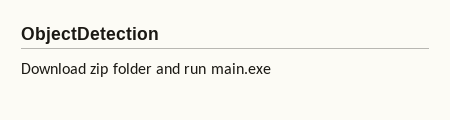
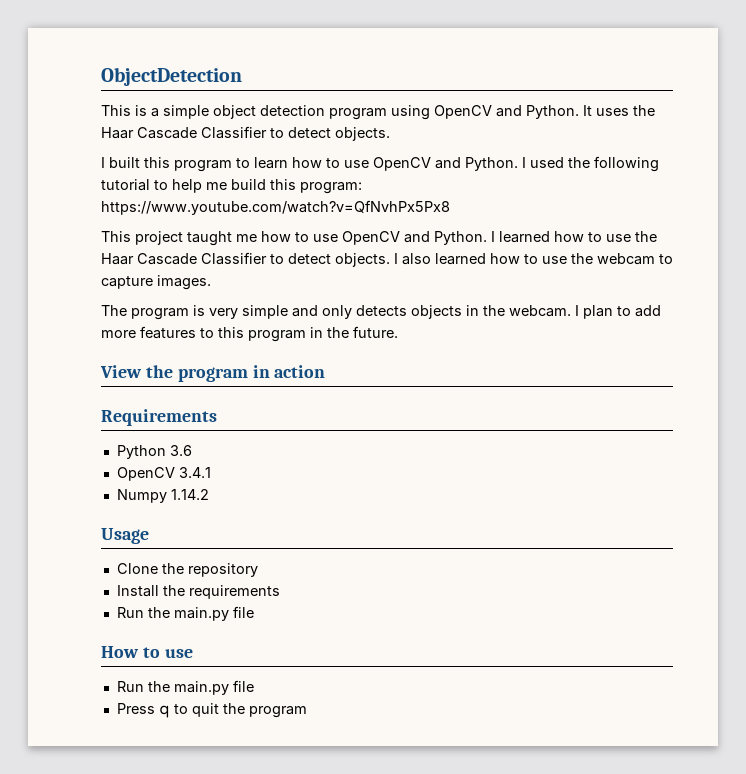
- Download zip folder and run main.exe
+ This is a simple object detection program using OpenCV and Python. It uses the Haar Cascade Classifier to detect objects.
+ I built this program to learn how to use OpenCV and Python. I used the following tutorial to help me build this program: https://www.youtube.com/watch?v=QfNvhPx5Px8
+ This project taught me how to use OpenCV and Python. I learned how to use the Haar Cascade Classifier to detect objects. I also learned how to use the webcam to capture images.
+ The program is very simple and only detects objects in the webcam. I plan to add more features to this program in the future.
+ View the program in action
+ Requirements
+ Python 3.6
+ OpenCV 3.4.1
+ Numpy 1.14.2
+ Usage
+ Clone the repository
+ Install the requirements
+ Run the main.py file
+ How to use
+ Run the main.py file
+ Press q to quit the program

